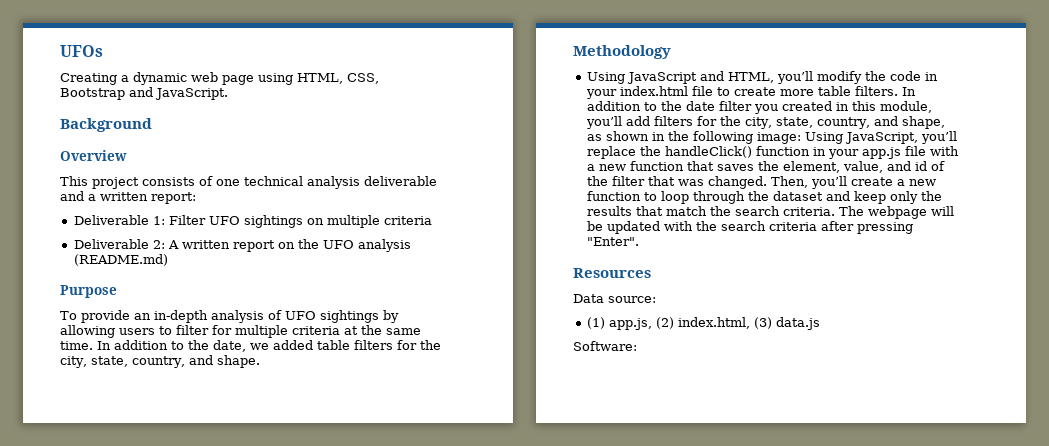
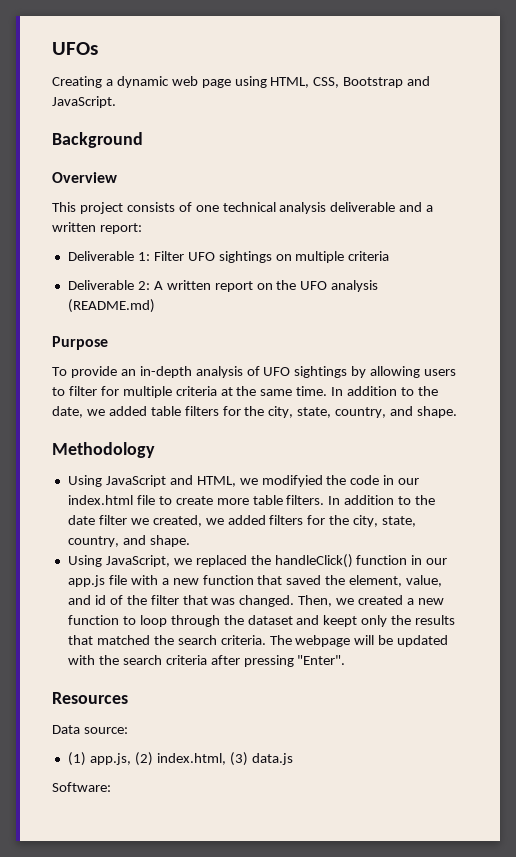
- Using JavaScript and HTML, you’ll modify the code in your index.html file to create more table filters.
+ Using JavaScript and HTML, we modifyied the code in our index.html file to create more table filters.
- In addition to the date filter you created in this module, you’ll add filters for the city, state, country, and shape, as shown in the following image: Using JavaScript, you’ll replace the handleClick() function in your app.js file with a new function that saves the element, value, and id of the filter that was changed.
+ In addition to the date filter we created, we added filters for the city, state, country, and shape.
+ Using JavaScript, we replaced the handleClick() function in our app.js file with a new function that saved the element, value, and id of the filter that was changed.
- Then, you’ll create a new function to loop through the dataset and keep only the results that match the search criteria.
+ Then, we created a new function to loop through the dataset and keept only the results that matched the search criteria.

